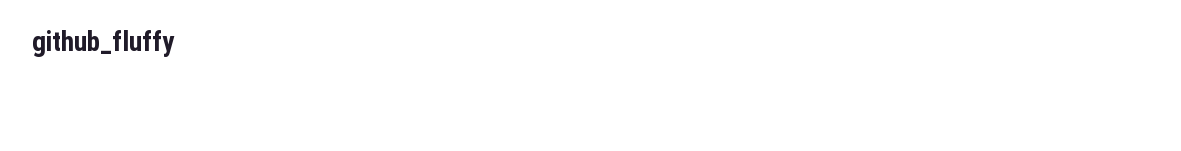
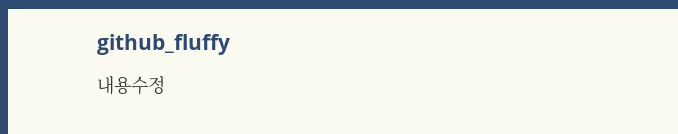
+ 내용수정

